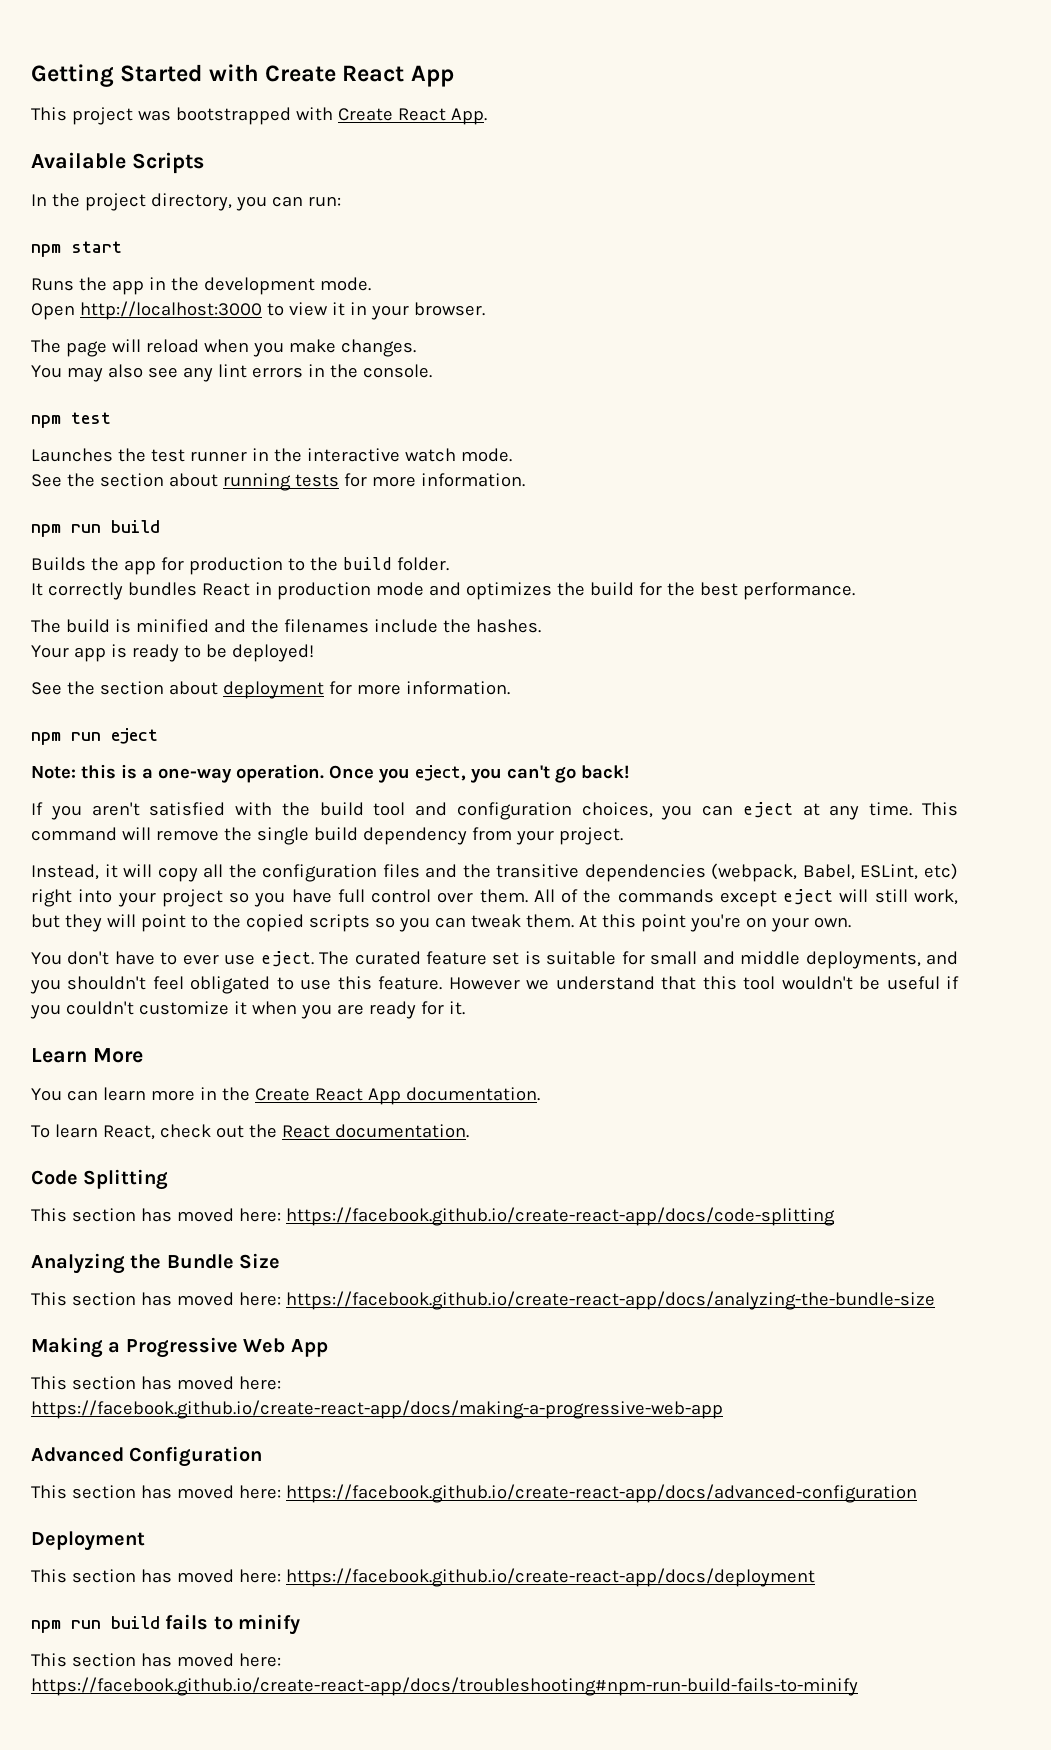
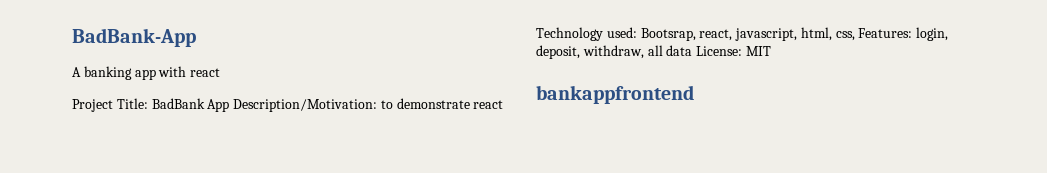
- Getting Started with Create React App
- This project was bootstrapped with Create React App.
- Available Scripts
- In the project directory, you can run:
- npm start
- Runs the app in the development mode.
- Open http://localhost:3000 to view it in your browser.
- The page will reload when you make changes.
- You may also see any lint errors in the console.
- npm test
- Launches the test runner in the interactive watch mode.
- See the section about running tests for more information.
- npm run build
- Builds the app for production to the build folder.
- It correctly bundles React in production mode and optimizes the build for the best performance.
- The build is minified and the filenames include the hashes.
- Your app is ready to be deployed!
- See the section about deployment for more information.
- npm run eject
- Note: this is a one-way operation. Once you eject, you can't go back!
- If you aren't satisfied with the build tool and configuration choices, you can eject at any time. This command will remove the single build dependency from your project.
- Instead, it will copy all the configuration files and the transitive dependencies (webpack, Babel, ESLint, etc) right into your project so you have full control over them. All of the commands except eject will still work, but they will point to the copied scripts so you can tweak them. At this point you're on your own.
- You don't have to ever use eject. The curated feature set is suitable for small and middle deployments, and you shouldn't feel obligated to use this feature. However we understand that this tool wouldn't be useful if you couldn't customize it when you are ready for it.
- Learn More
- You can learn more in the Create React App documentation.
- To learn React, check out the React documentation.
- Code Splitting
- This section has moved here: https://facebook.github.io/create-react-app/docs/code-splitting
- Analyzing the Bundle Size
- This section has moved here: https://facebook.github.io/create-react-app/docs/analyzing-the-bundle-size
- Making a Progressive Web App
- This section has moved here: https://facebook.github.io/create-react-app/docs/making-a-progressive-web-app
- Advanced Configuration
- This section has moved here: https://facebook.github.io/create-react-app/docs/advanced-configuration
- Deployment
- This section has moved here: https://facebook.github.io/create-react-app/docs/deployment
- npm run build fails to minify
- This section has moved here: https://facebook.github.io/create-react-app/docs/troubleshooting#npm-run-build-fails-to-minify
+ BadBank-App
+ A banking app with react
+ Project Title: BadBank App Description/Motivation: to demonstrate react Technology used: Bootsrap, react, javascript, html, css, Features: login, deposit, withdraw, all data License: MIT
+ bankappfrontend

